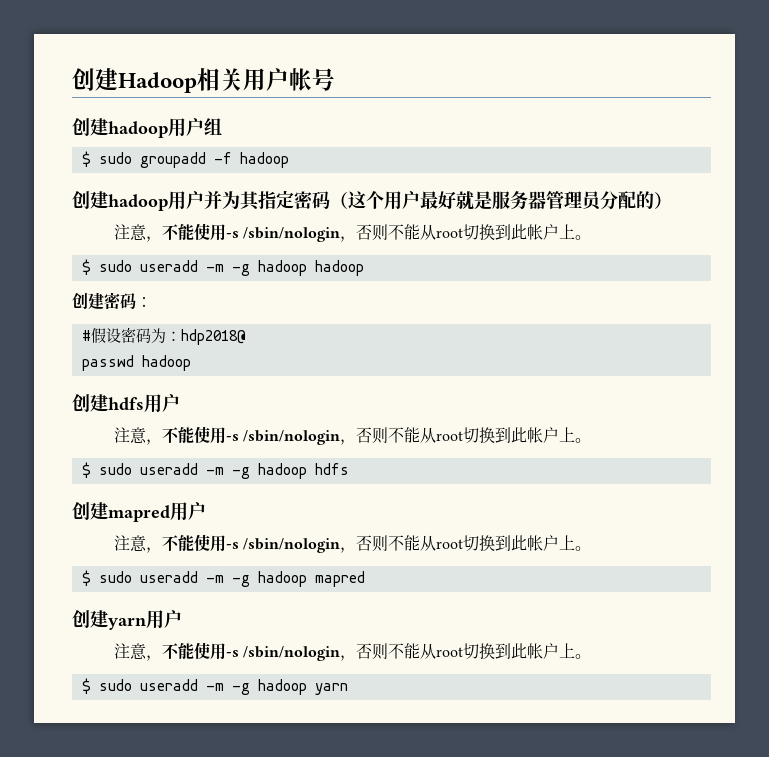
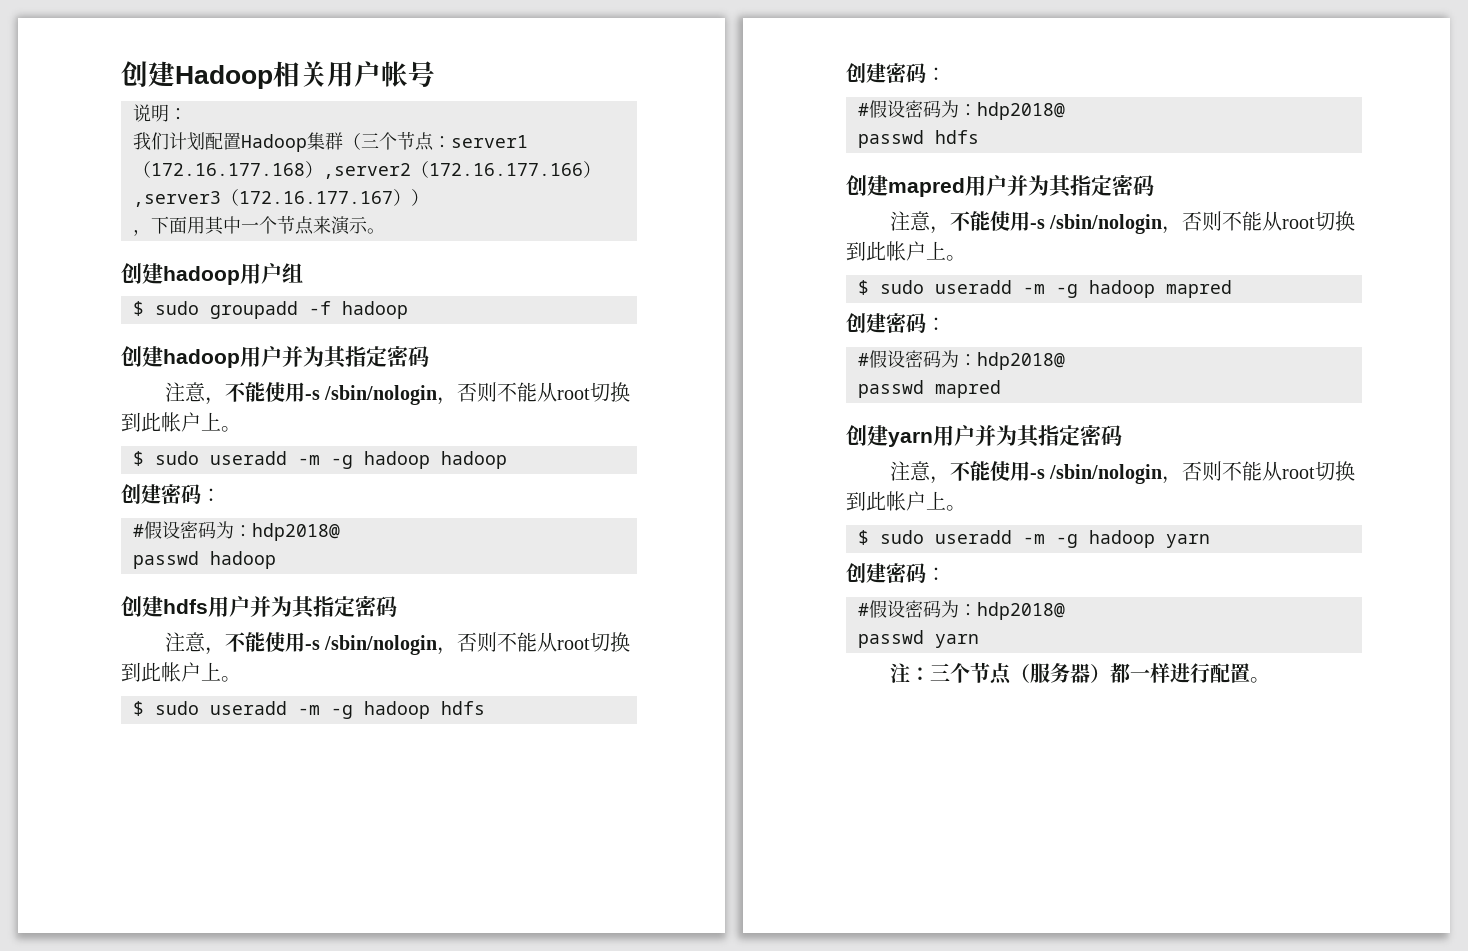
+ 说明：
+ 我们计划配置Hadoop集群（三个节点：server1（172.16.177.168）,server2（172.16.177.166）,server3（172.16.177.167））
+ ，下面用其中一个节点来演示。
- 创建hadoop用户并为其指定密码（这个用户最好就是服务器管理员分配的）
+ 创建hadoop用户并为其指定密码
- 创建hdfs用户
+ 创建hdfs用户并为其指定密码
  $ sudo useradd -m -g hadoop hdfs
+ 创建密码：
+ #假设密码为：hdp2018@
+ passwd hdfs
- 创建mapred用户
+ 创建mapred用户并为其指定密码
  $ sudo useradd -m -g hadoop mapred
+ 创建密码：
+ #假设密码为：hdp2018@
+ passwd mapred
- 创建yarn用户
+ 创建yarn用户并为其指定密码
  $ sudo useradd -m -g hadoop yarn
+ 创建密码：
+ #假设密码为：hdp2018@
+ passwd yarn
+ 注：三个节点（服务器）都一样进行配置。

